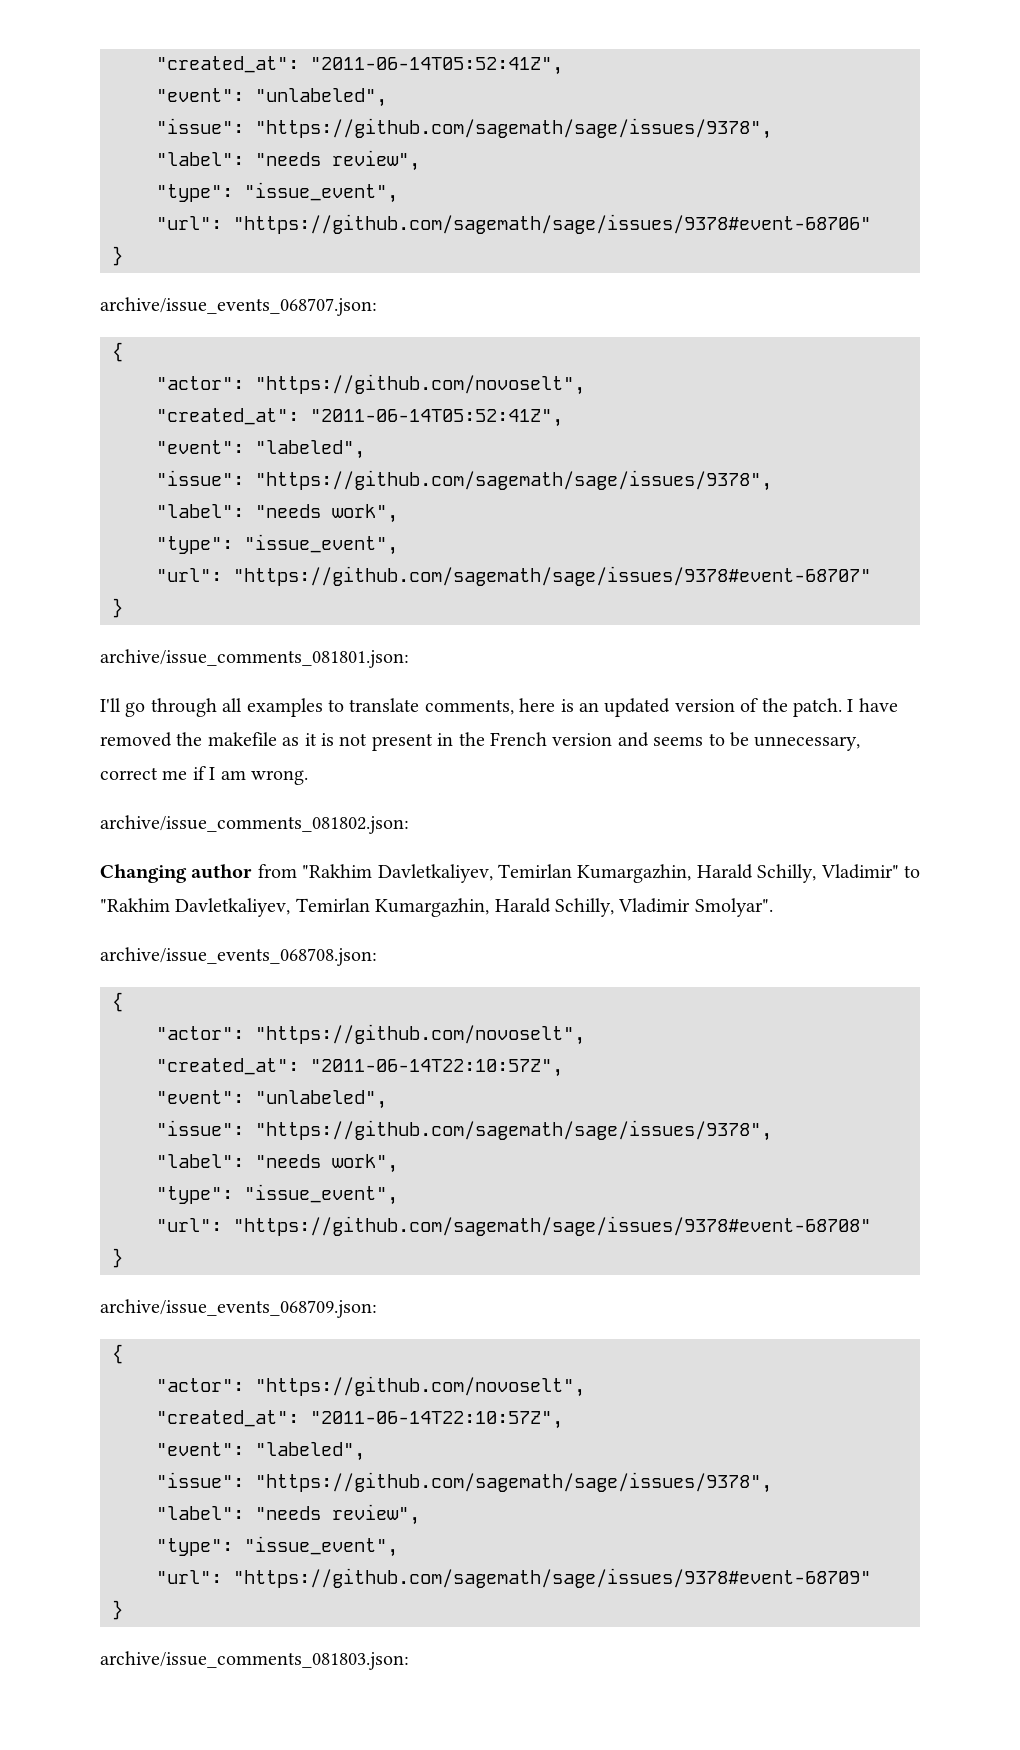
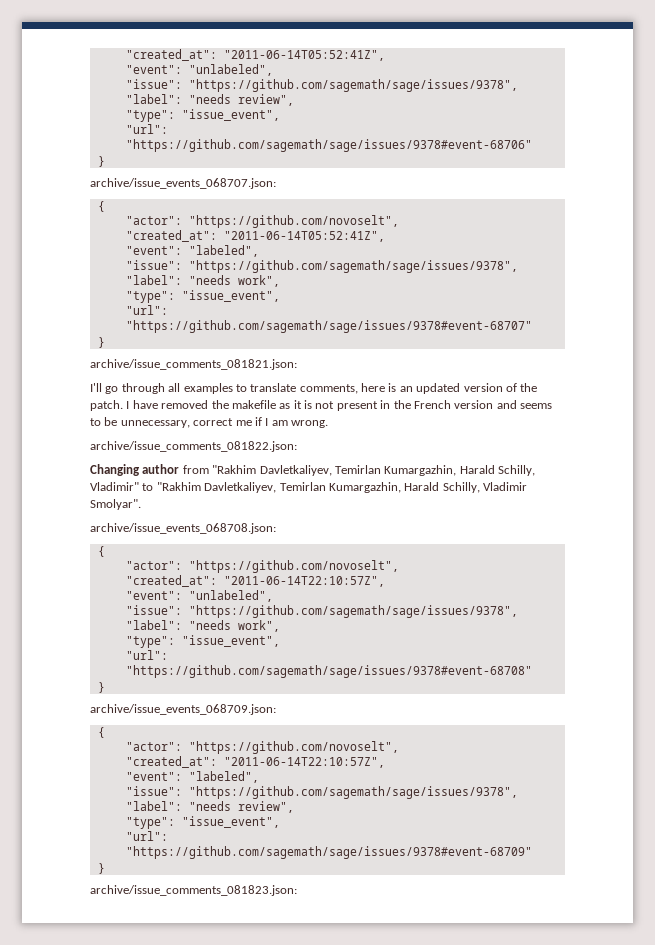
- archive/issue_comments_081801.json:
+ archive/issue_comments_081821.json:
- archive/issue_comments_081802.json:
+ archive/issue_comments_081822.json:
- archive/issue_comments_081803.json:
+ archive/issue_comments_081823.json:

